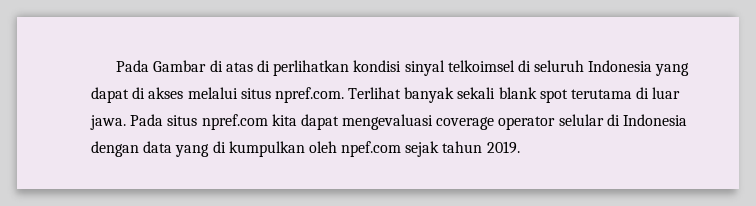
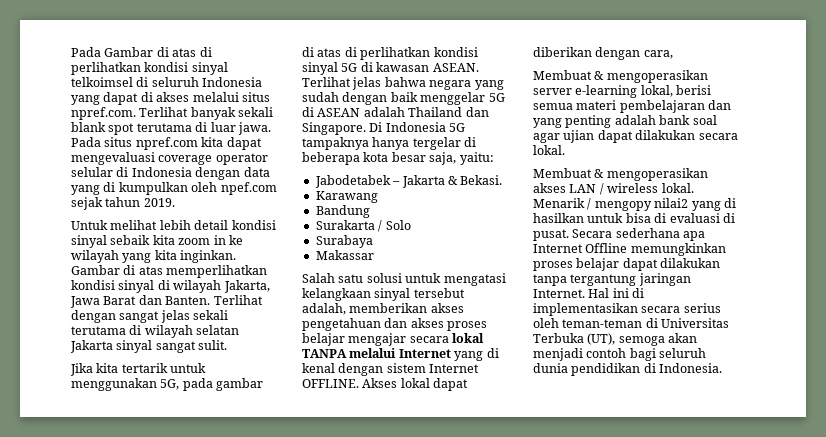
+ Untuk melihat lebih detail kondisi sinyal sebaik kita zoom in ke wilayah yang kita inginkan. Gambar di atas memperlihatkan kondisi sinyal di wilayah Jakarta, Jawa Barat dan Banten. Terlihat dengan sangat jelas sekali terutama di wilayah selatan Jakarta sinyal sangat sulit.
+ Jika kita tertarik untuk menggunakan 5G, pada gambar di atas di perlihatkan kondisi sinyal 5G di kawasan ASEAN. Terlihat jelas bahwa negara yang sudah dengan baik menggelar 5G di ASEAN adalah Thailand dan Singapore. Di Indonesia 5G tampaknya hanya tergelar di beberapa kota besar saja, yaitu:
+ Jabodetabek – Jakarta & Bekasi.
+ Karawang
+ Bandung
+ Surakarta / Solo
+ Surabaya
+ Makassar
+ Salah satu solusi untuk mengatasi kelangkaan sinyal tersebut adalah, memberikan akses pengetahuan dan akses proses belajar mengajar secara lokal TANPA melalui Internet yang di kenal dengan sistem Internet OFFLINE. Akses lokal dapat diberikan dengan cara,
+ Membuat & mengoperasikan server e-learning lokal, berisi semua materi pembelajaran dan yang penting adalah bank soal agar ujian dapat dilakukan secara lokal.
+ Membuat & mengoperasikan akses LAN / wireless lokal. Menarik / mengopy nilai2 yang di hasilkan untuk bisa di evaluasi di pusat. Secara sederhana apa Internet Offline memungkinkan proses belajar dapat dilakukan tanpa tergantung jaringan Internet. Hal ini di implementasikan secara serius oleh teman-teman di Universitas Terbuka (UT), semoga akan menjadi contoh bagi seluruh dunia pendidikan di Indonesia.

